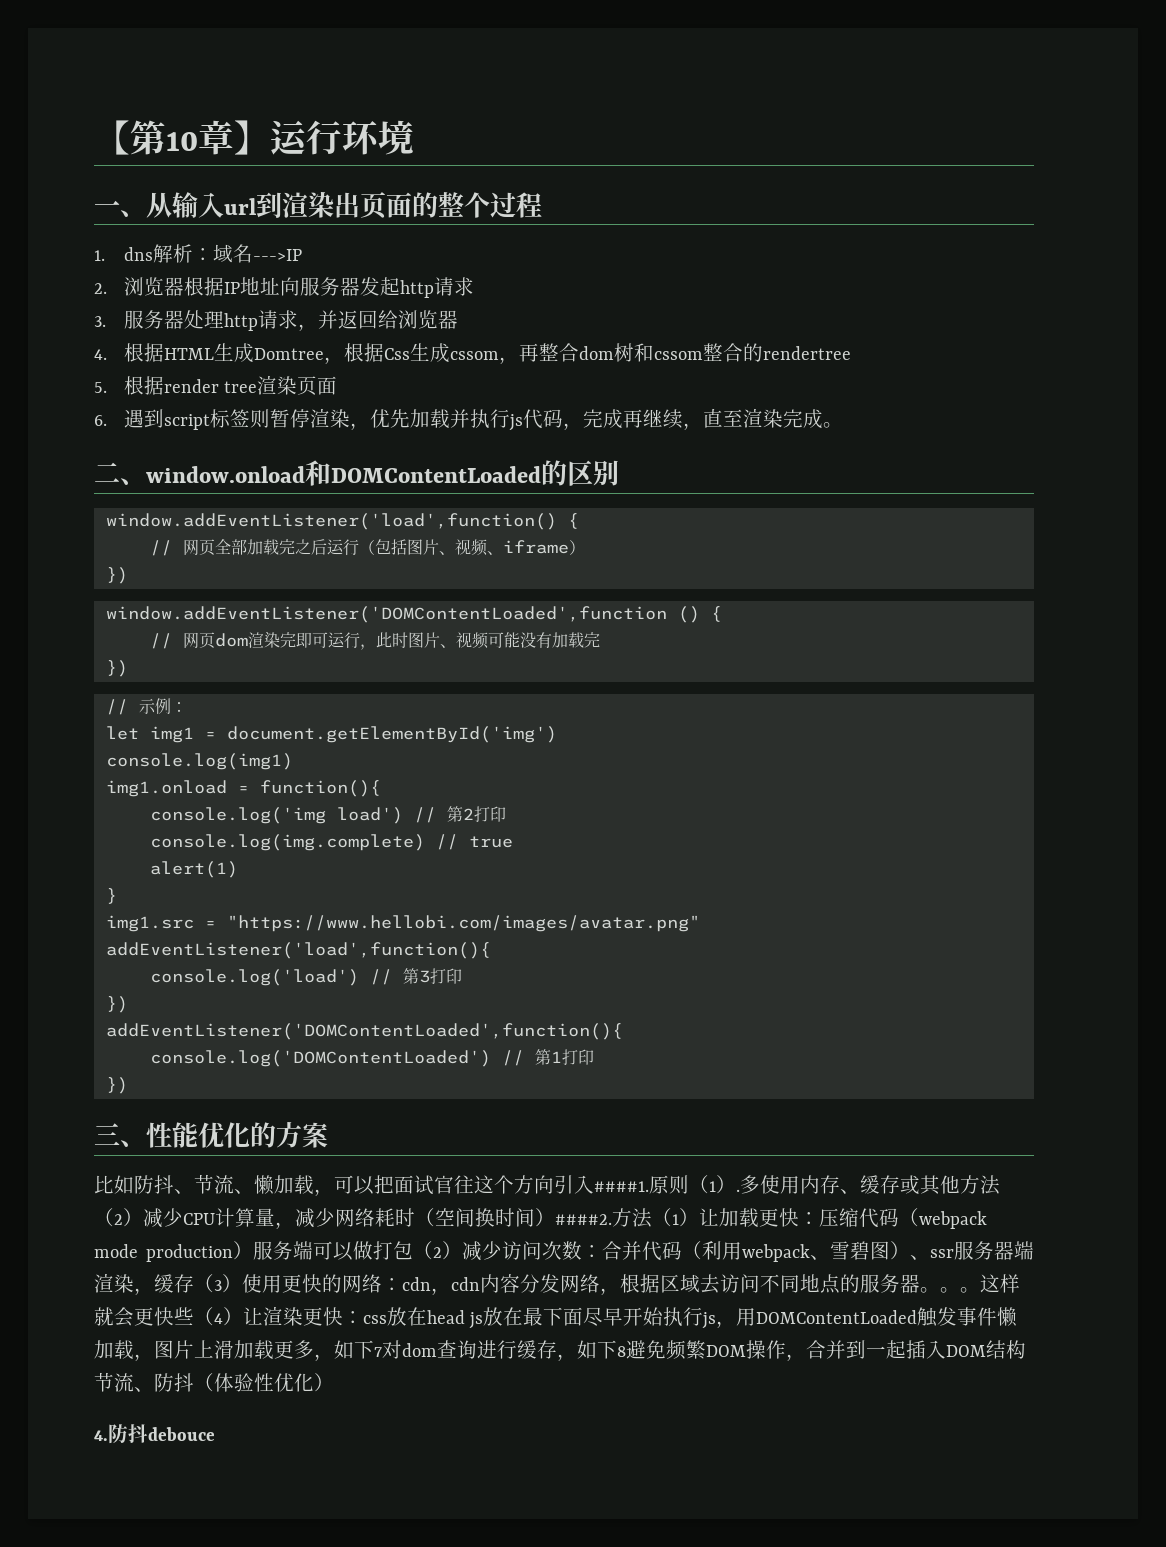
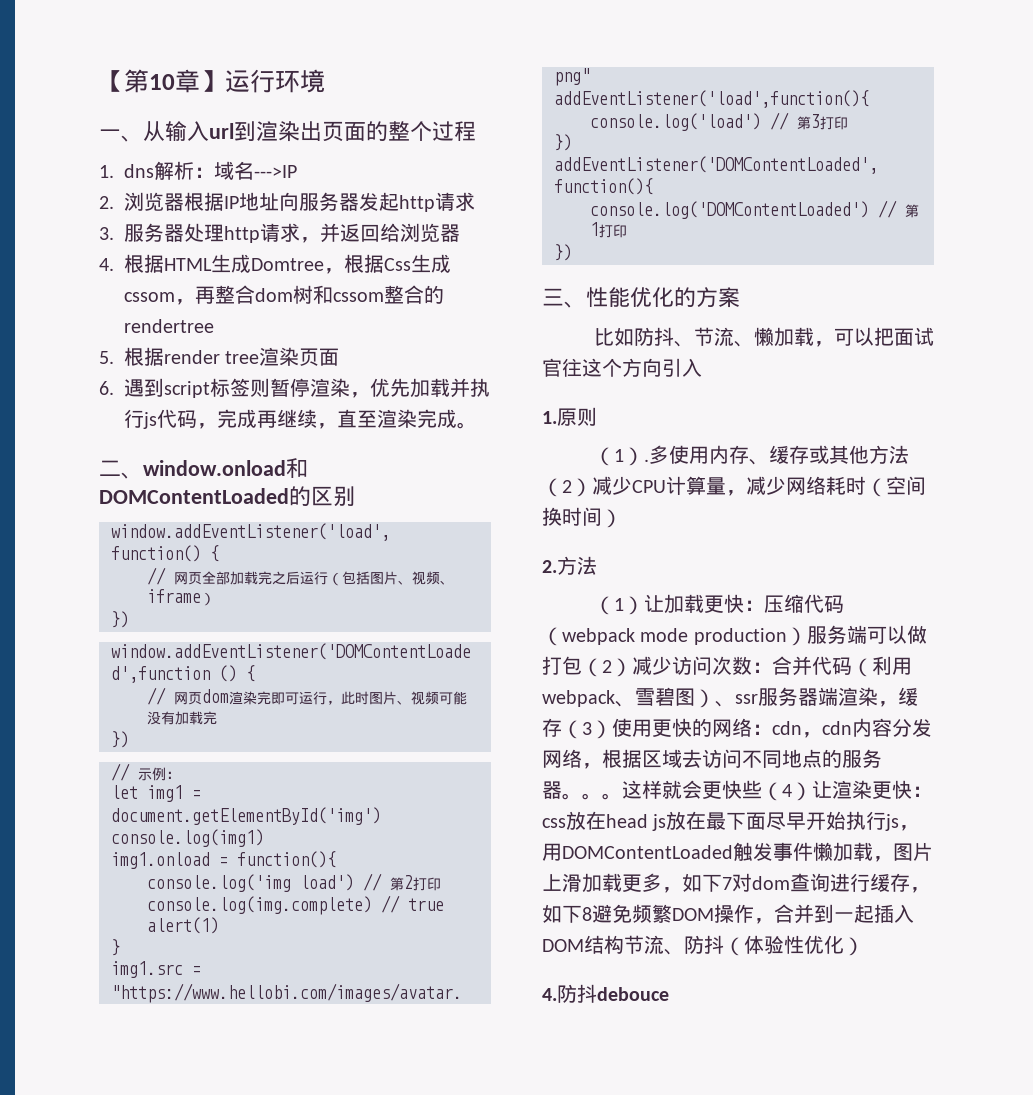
- 比如防抖、节流、懒加载，可以把面试官往这个方向引入####1.原则（1）.
+ 比如防抖、节流、懒加载，可以把面试官往这个方向引入
+ 1.原则
+ （1）.
- 多使用内存、缓存或其他方法（2）减少CPU计算量，减少网络耗时（空间换时间）####2.方法（1）让加载更快：
+ 多使用内存、缓存或其他方法（2）减少CPU计算量，减少网络耗时（空间换时间）
+ 2.方法
+ （1）让加载更快：

